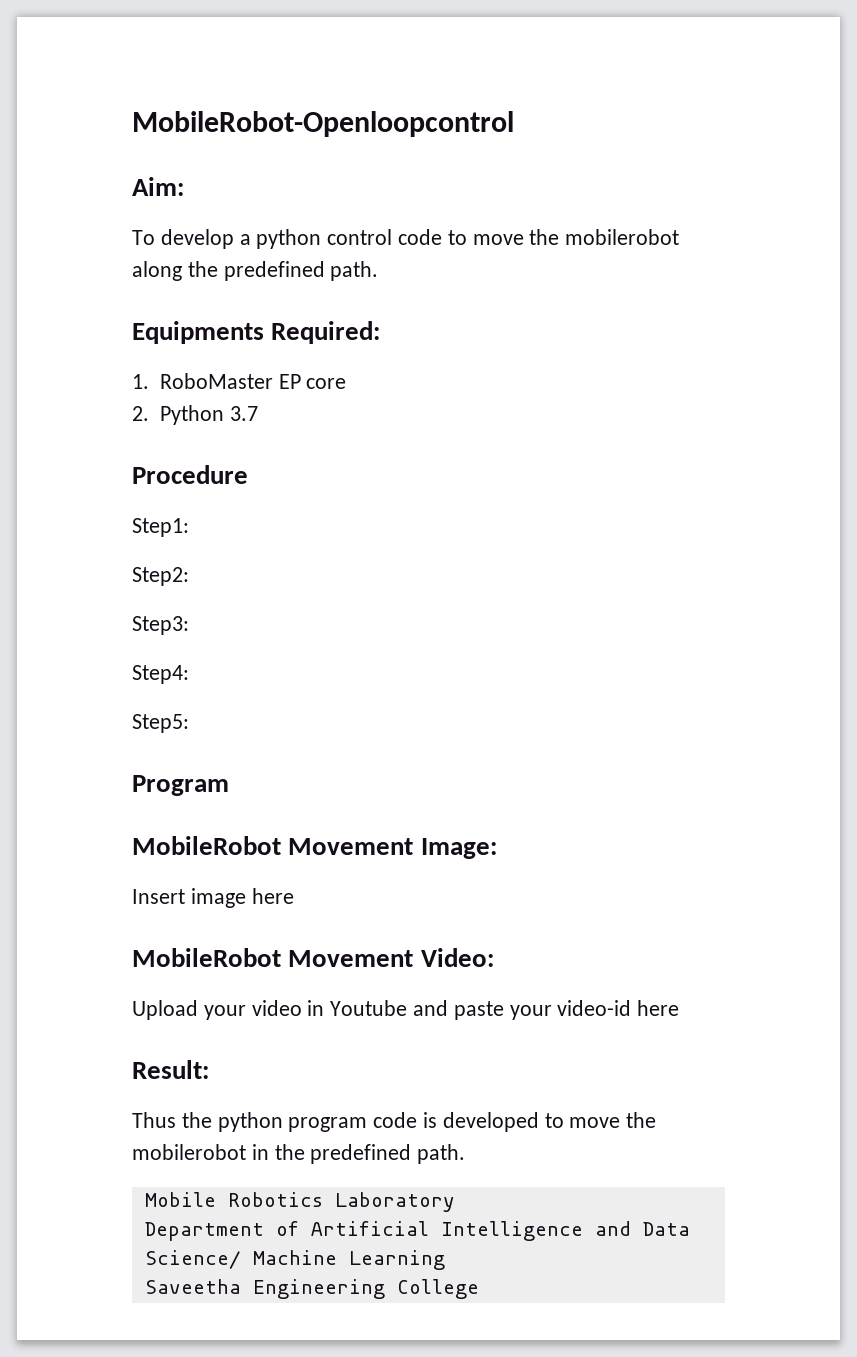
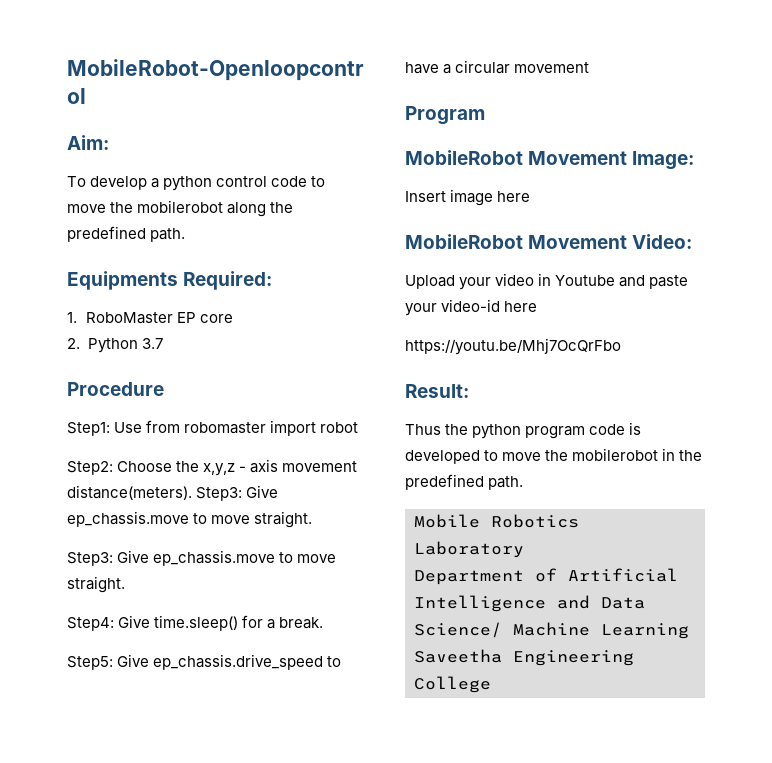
- Step1:
- Step2:
- Step3:
- Step4:
- Step5:
+ Step1: Use from robomaster import robot
+ Step2: Choose the x,y,z - axis movement distance(meters). Step3: Give ep_chassis.move to move straight.
+ Step3: Give ep_chassis.move to move straight.
+ Step4: Give time.sleep() for a break.
+ Step5: Give ep_chassis.drive_speed to have a circular movement
+ https://youtu.be/Mhj7OcQrFbo

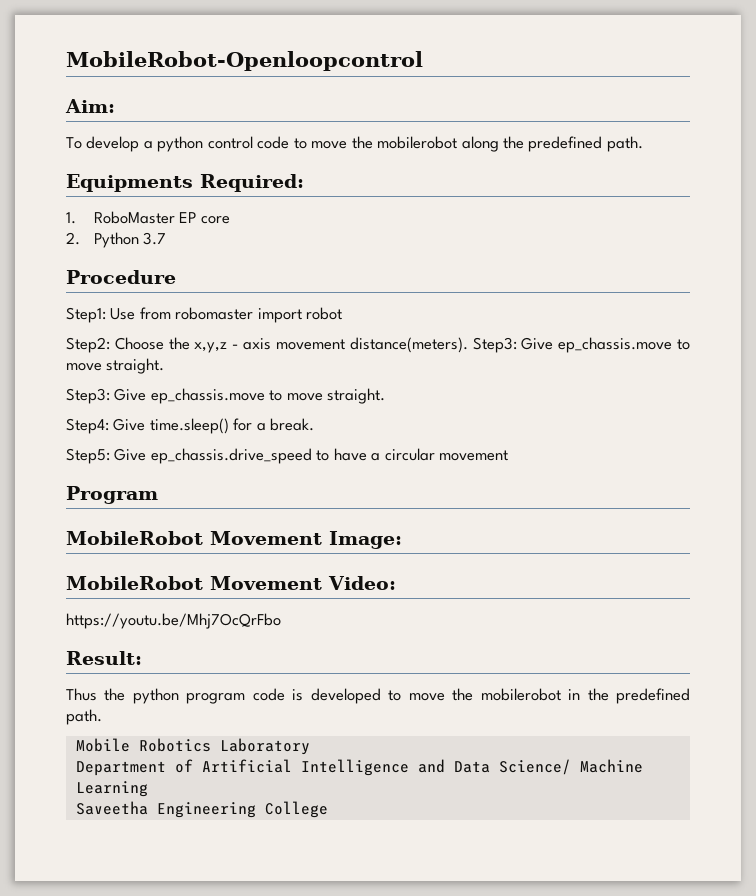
- Insert image here
- Upload your video in Youtube and paste your video-id here

